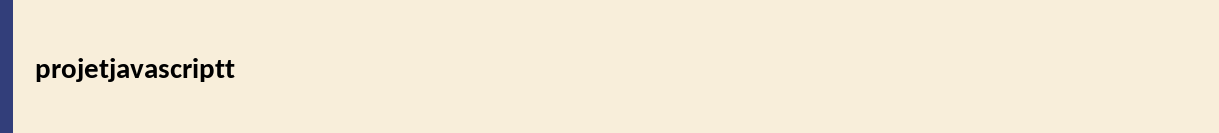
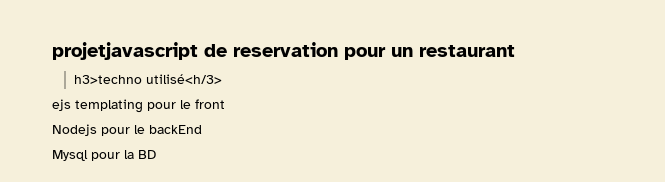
- projetjavascriptt
+ projetjavascript de reservation pour un restaurant
+ h3>techno utilisé<h/3>
+ ejs templating pour le front
+ Nodejs pour le backEnd
+ Mysql pour la BD

